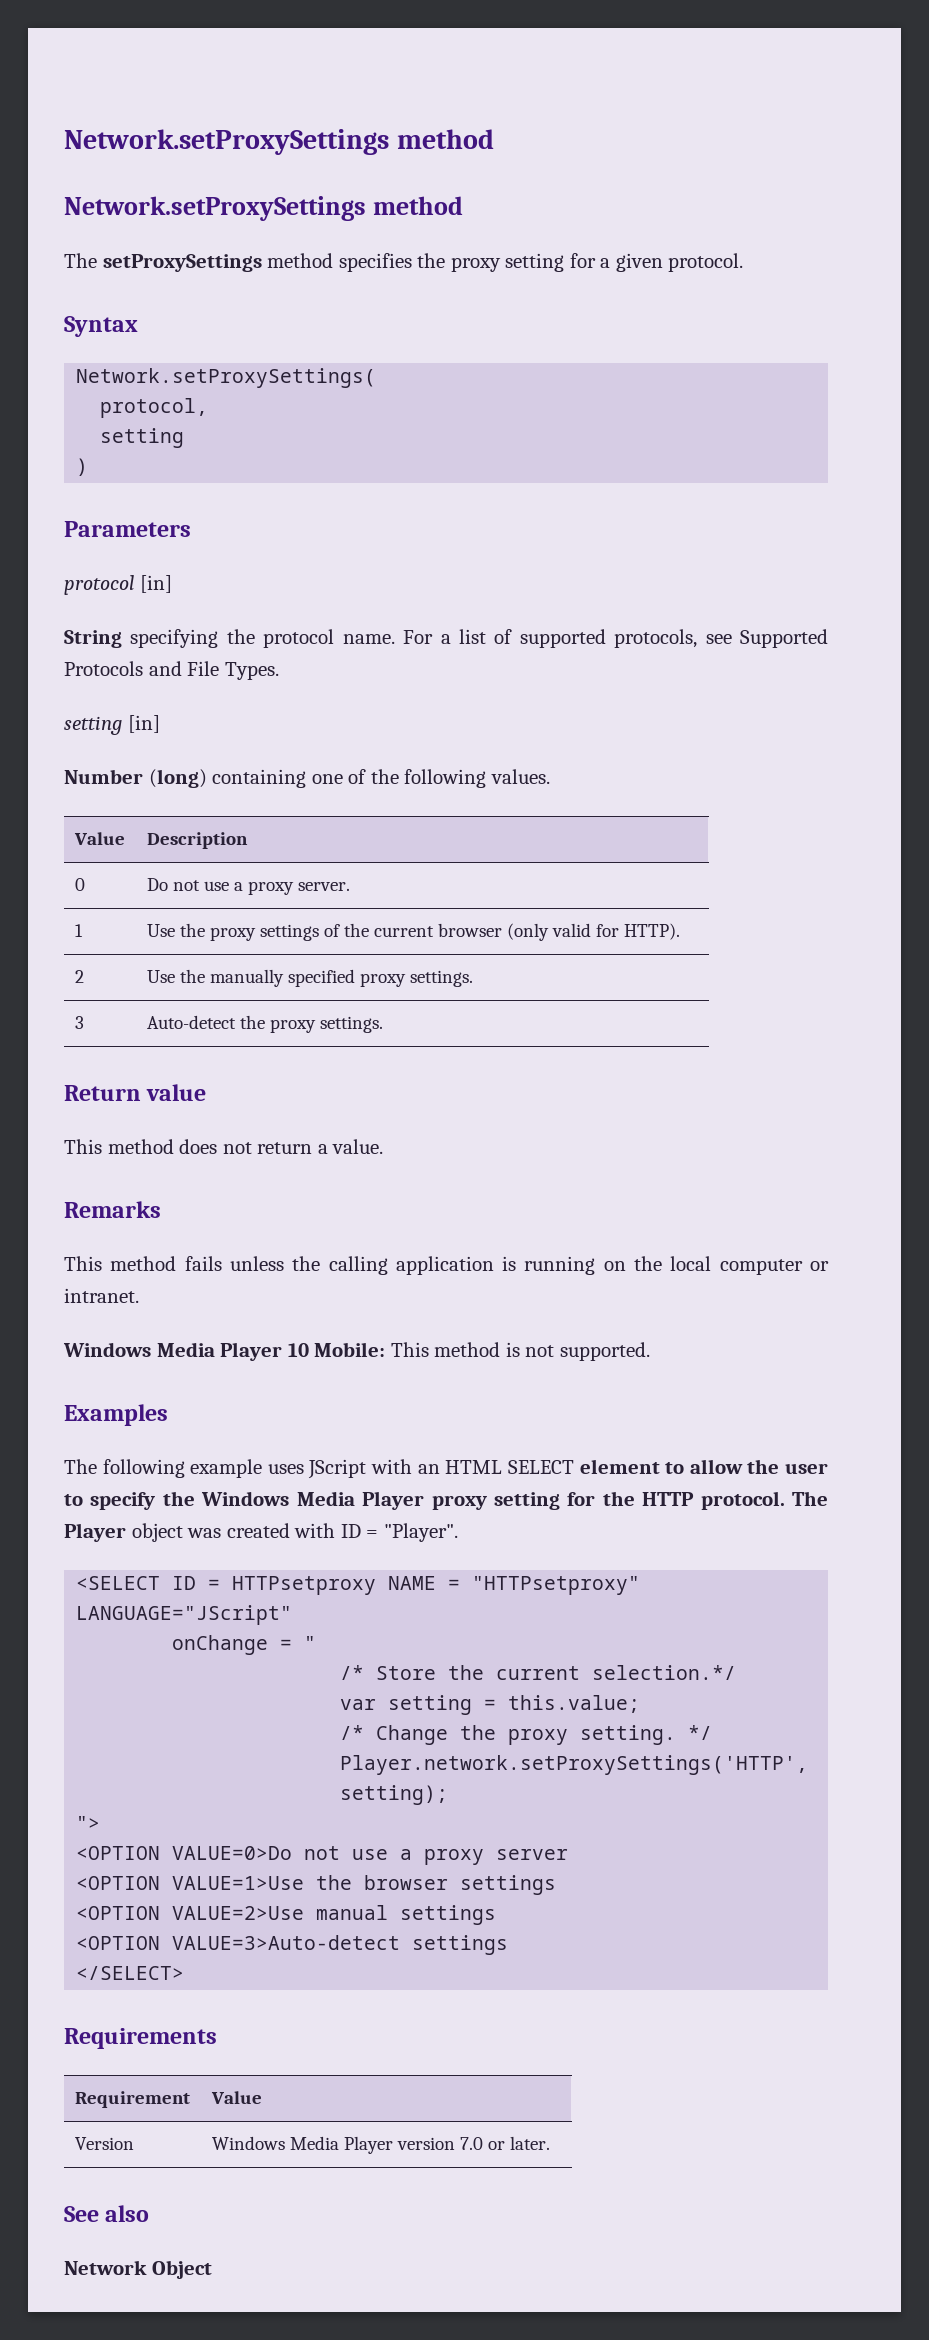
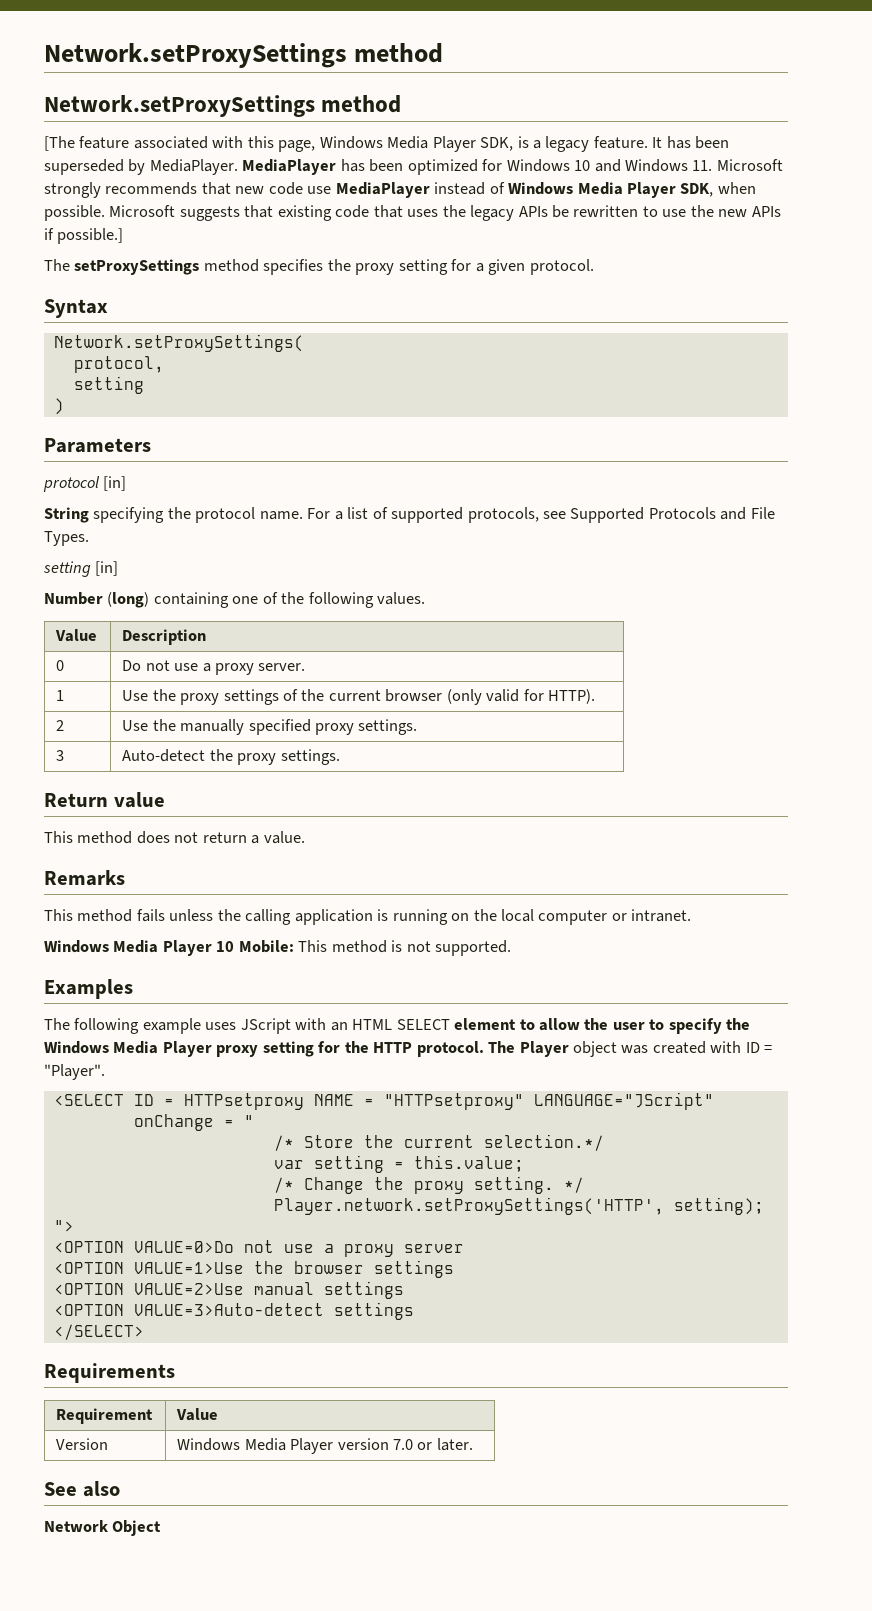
+ [The feature associated with this page, Windows Media Player SDK, is a legacy feature. It has been superseded by MediaPlayer. MediaPlayer has been optimized for Windows 10 and Windows 11. Microsoft strongly recommends that new code use MediaPlayer instead of Windows Media Player SDK, when possible. Microsoft suggests that existing code that uses the legacy APIs be rewritten to use the new APIs if possible.]

